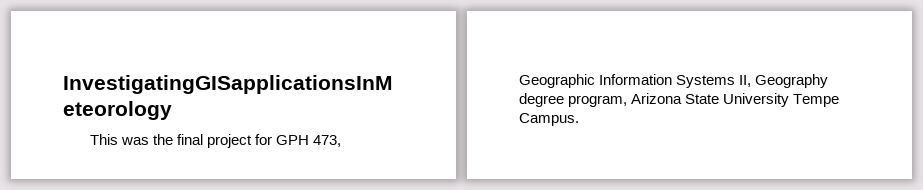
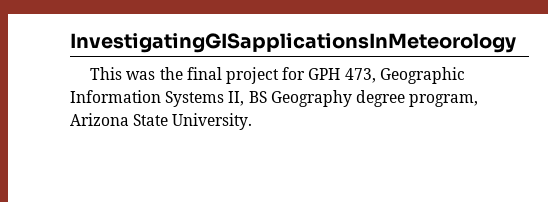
- This was the final project for GPH 473, Geographic Information Systems II, Geography degree program, Arizona State University Tempe Campus.
+ This was the final project for GPH 473, Geographic Information Systems II, BS Geography degree program, Arizona State University.

